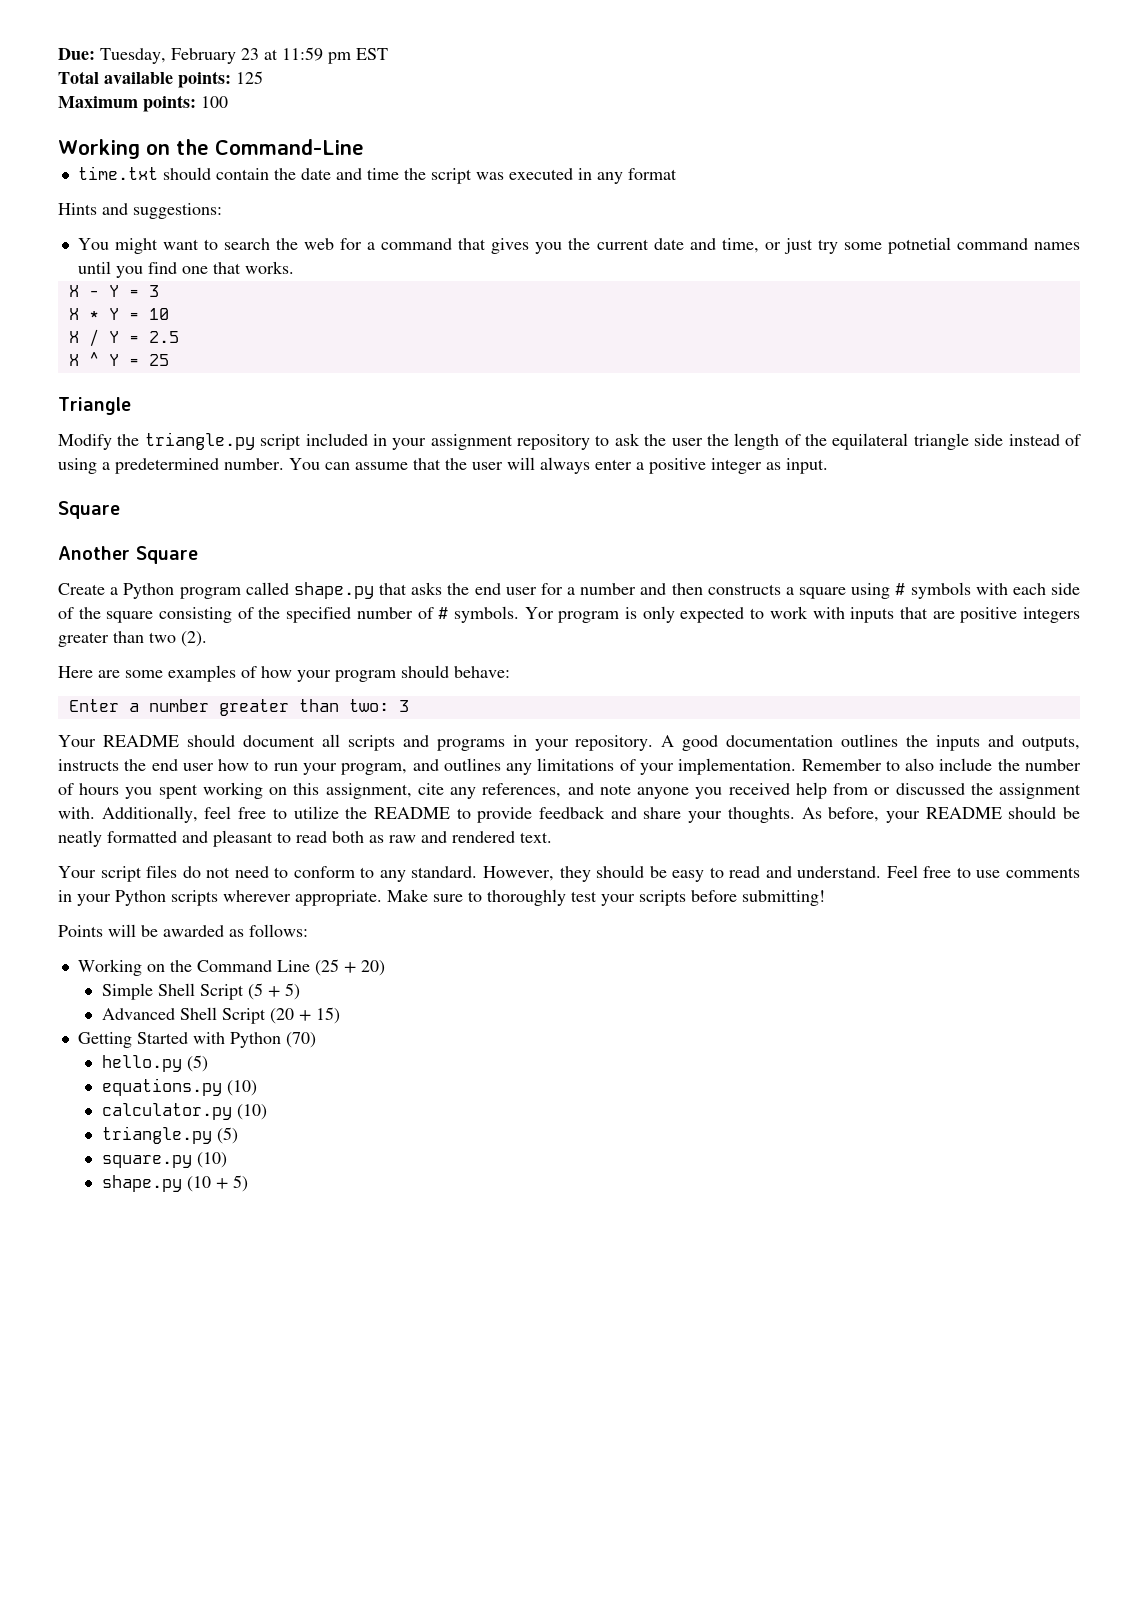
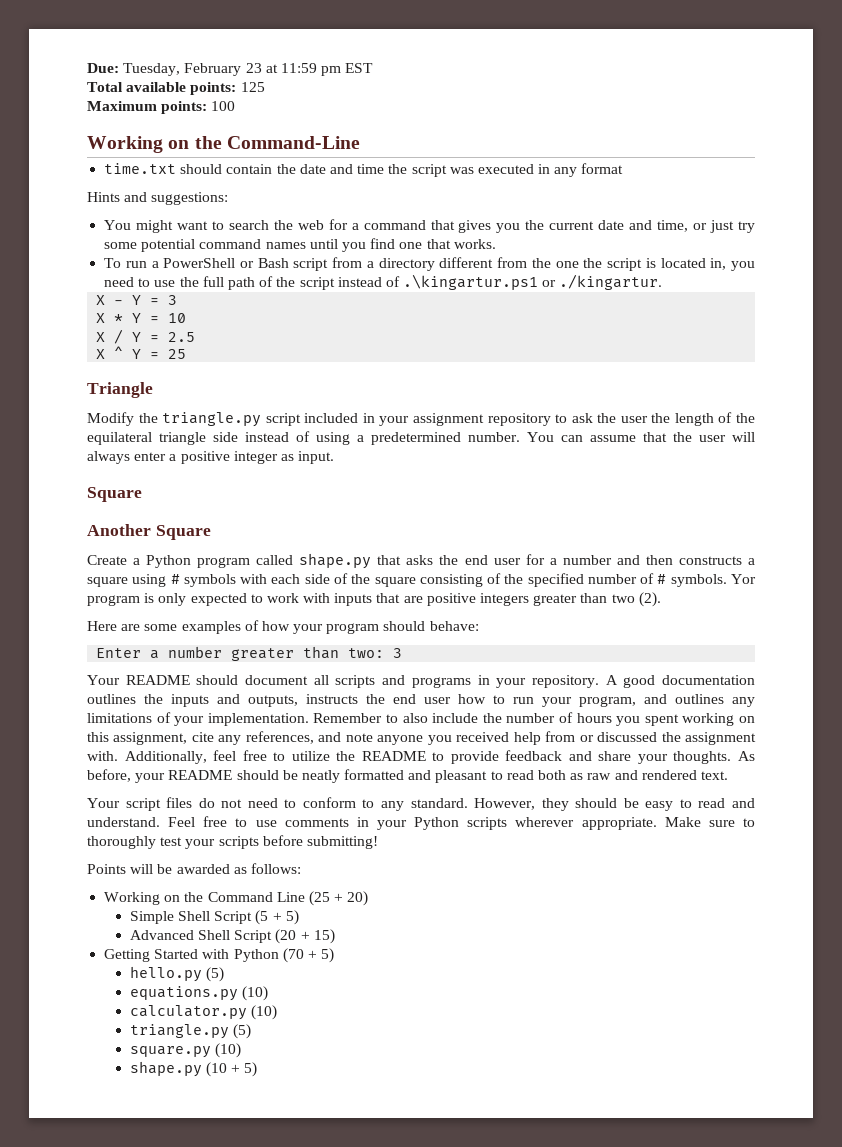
- You might want to search the web for a command that gives you the current date and time, or just try some potnetial command names until you find one that works.
+ You might want to search the web for a command that gives you the current date and time, or just try some potential command names until you find one that works.
+ To run a PowerShell or Bash script from a directory different from the one the script is located in, you need to use the full path of the script instead of .\kingartur.ps1 or ./kingartur.
- Getting Started with Python (70)
+ Getting Started with Python (70 + 5)

